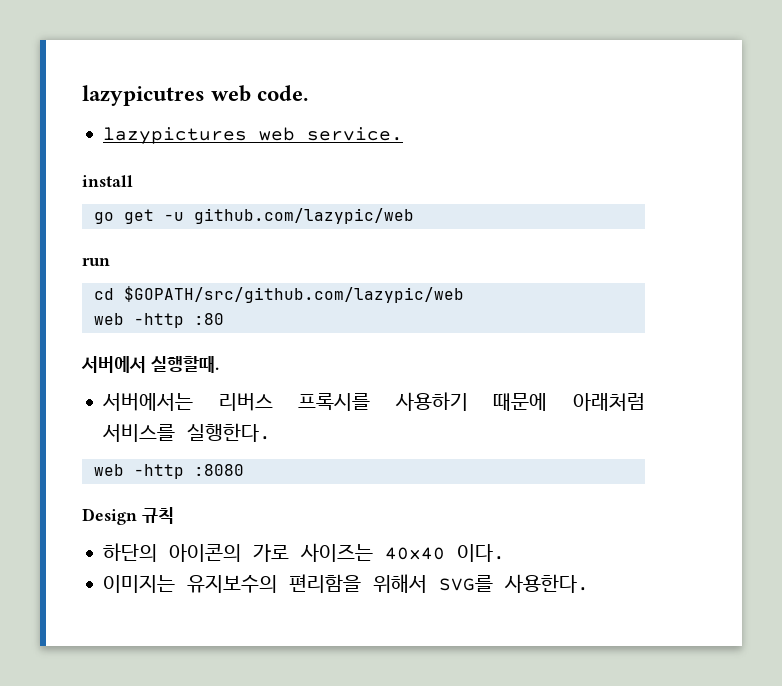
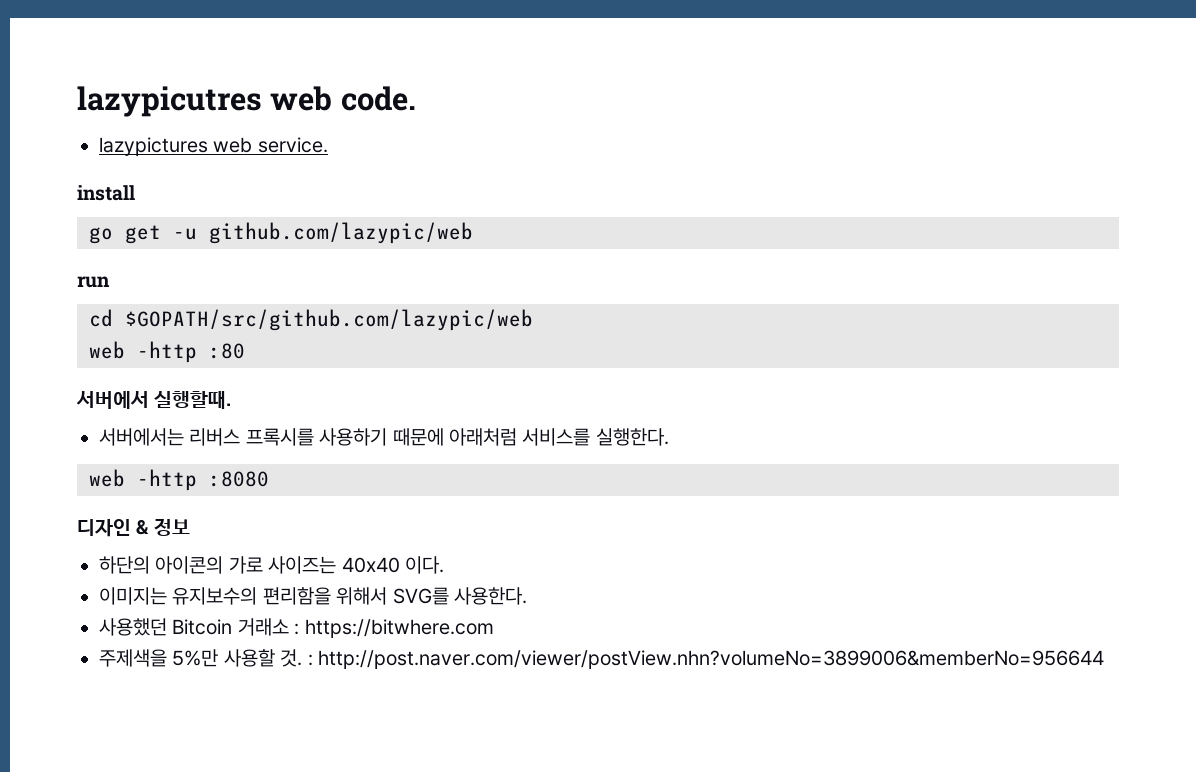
- Design 규칙
+ 디자인 & 정보
+ 사용했던 Bitcoin 거래소 : https://bitwhere.com
+ 주제색을 5%만 사용할 것. : http://post.naver.com/viewer/postView.nhn?volumeNo=3899006&memberNo=956644

